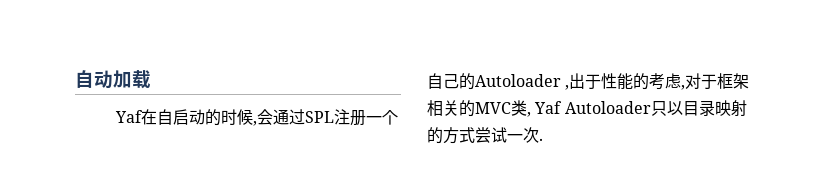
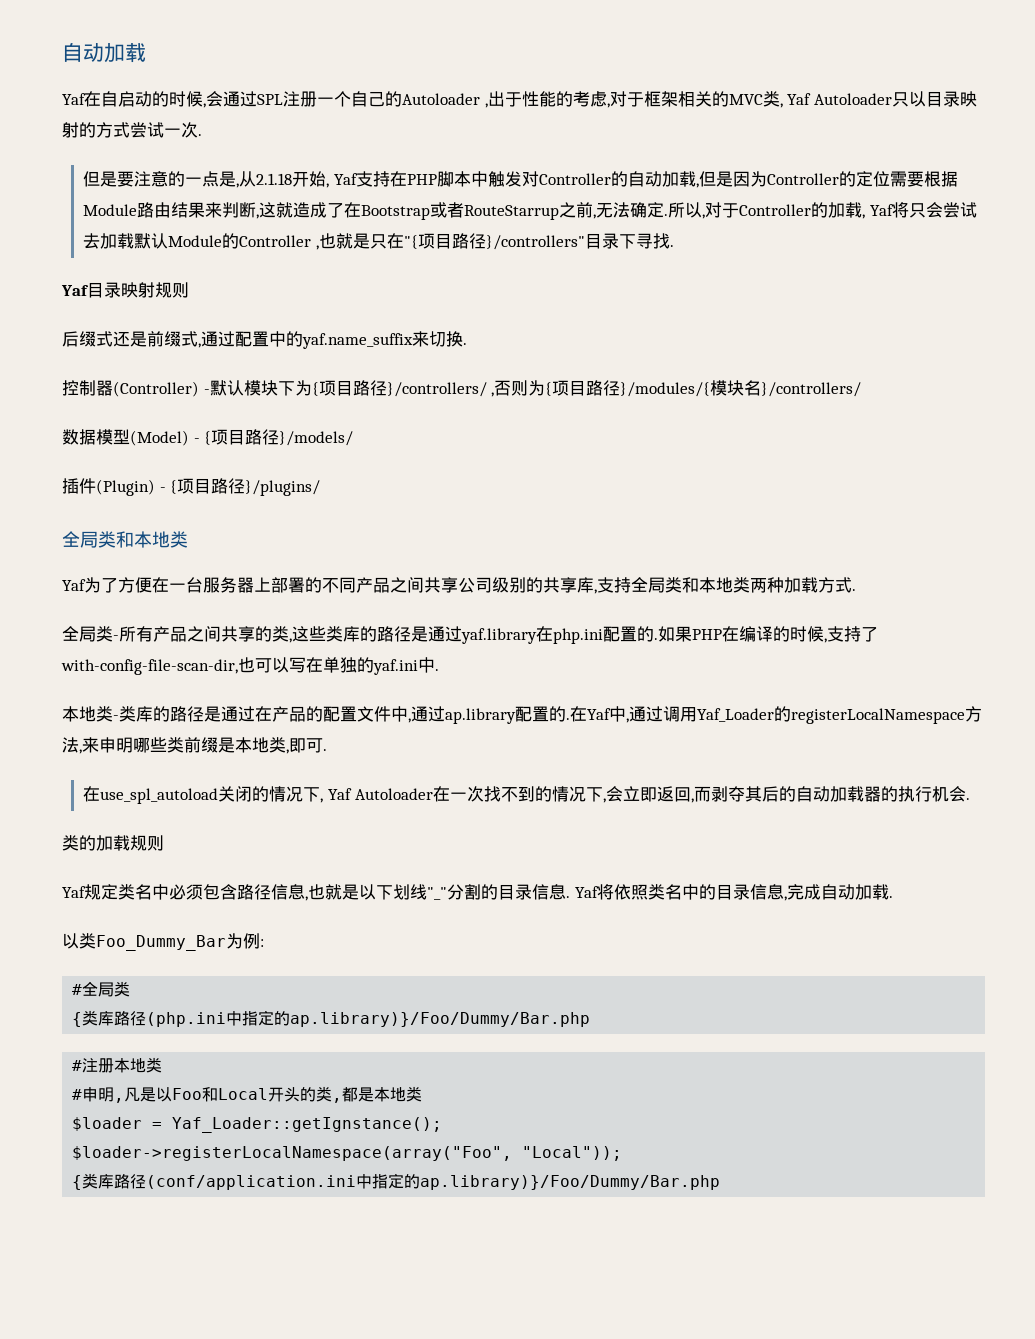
+ 但是要注意的一点是,从2.1.18开始, Yaf支持在PHP脚本中触发对Controller的自动加载,但是因为Controller的定位需要根据Module路由结果来判断,这就造成了在Bootstrap或者RouteStarrup之前,无法确定.所以,对于Controller的加载, Yaf将只会尝试去加载默认Module的Controller ,也就是只在"{项目路径}/controllers"目录下寻找.
+ Yaf目录映射规则
+ 后缀式还是前缀式,通过配置中的yaf.name_suffix来切换.
+ 控制器(Controller) -默认模块下为{项目路径}/controllers/ ,否则为{项目路径}/modules/{模块名}/controllers/
+ 数据模型(Model) - {项目路径}/models/
+ 插件(Plugin) - {项目路径}/plugins/
+ 全局类和本地类
+ Yaf为了方便在一台服务器上部署的不同产品之间共享公司级别的共享库,支持全局类和本地类两种加载方式.
+ 全局类-所有产品之间共享的类,这些类库的路径是通过yaf.library在php.ini配置的.如果PHP在编译的时候,支持了with-config-file-scan-dir,也可以写在单独的yaf.ini中.
+ 本地类-类库的路径是通过在产品的配置文件中,通过ap.library配置的.在Yaf中,通过调用Yaf_Loader的registerLocalNamespace方法,来申明哪些类前缀是本地类,即可.
+ 在use_spl_autoload关闭的情况下, Yaf Autoloader在一次找不到的情况下,会立即返回,而剥夺其后的自动加载器的执行机会.
+ 类的加载规则
+ Yaf规定类名中必须包含路径信息,也就是以下划线"_"分割的目录信息. Yaf将依照类名中的目录信息,完成自动加载.
+ 以类Foo_Dummy_Bar为例:
+ #全局类
+ {类库路径(php.ini中指定的ap.library)}/Foo/Dummy/Bar.php
+ #注册本地类
+ #申明,凡是以Foo和Local开头的类,都是本地类
+ $loader = Yaf_Loader::getIgnstance();
+ $loader->registerLocalNamespace(array("Foo", "Local"));
+ {类库路径(conf/application.ini中指定的ap.library)}/Foo/Dummy/Bar.php

